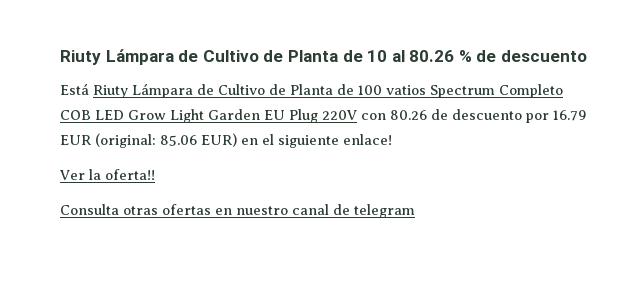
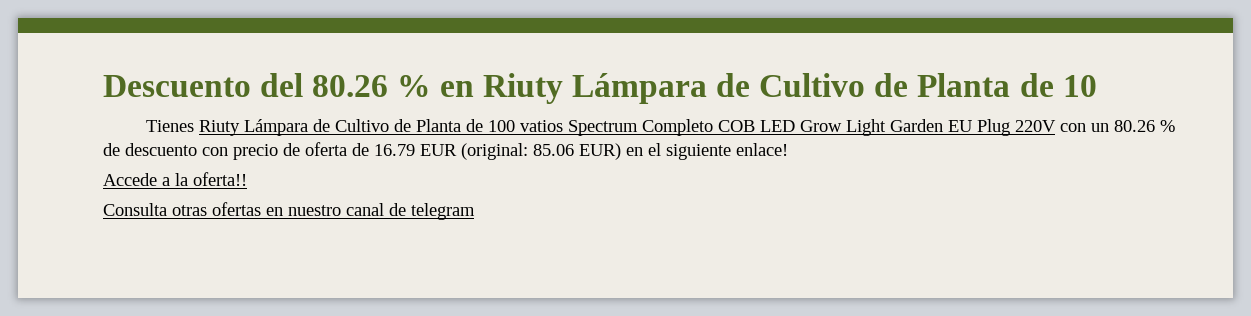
- Riuty Lámpara de Cultivo de Planta de 10 al 80.26 % de descuento
- Está Riuty Lámpara de Cultivo de Planta de 100 vatios Spectrum Completo COB LED Grow Light Garden EU Plug 220V con 80.26 de descuento por 16.79 EUR (original: 85.06 EUR) en el siguiente enlace!
+ Descuento del 80.26 % en Riuty Lámpara de Cultivo de Planta de 10
+ Tienes Riuty Lámpara de Cultivo de Planta de 100 vatios Spectrum Completo COB LED Grow Light Garden EU Plug 220V con un 80.26 % de descuento con precio de oferta de 16.79 EUR (original: 85.06 EUR) en el siguiente enlace!
- Ver la oferta!!
+ Accede a la oferta!!

